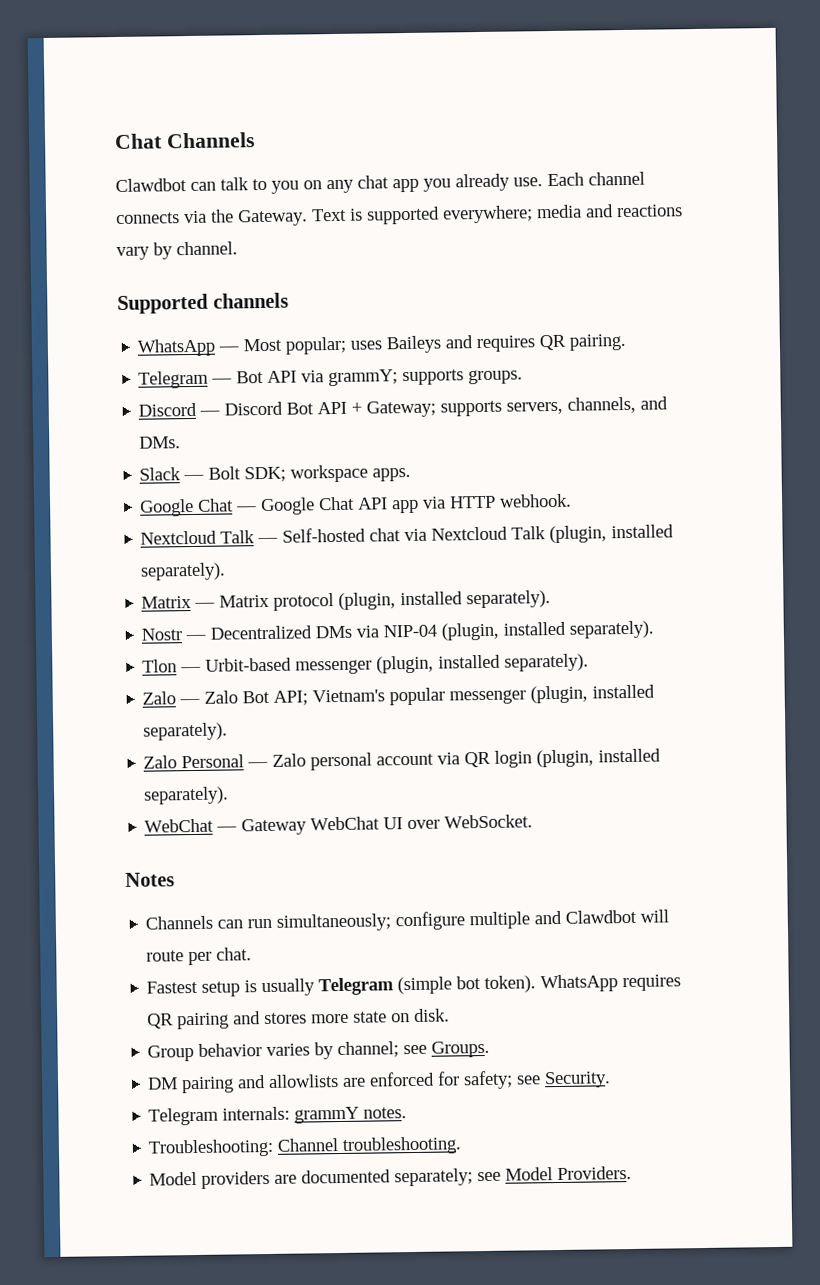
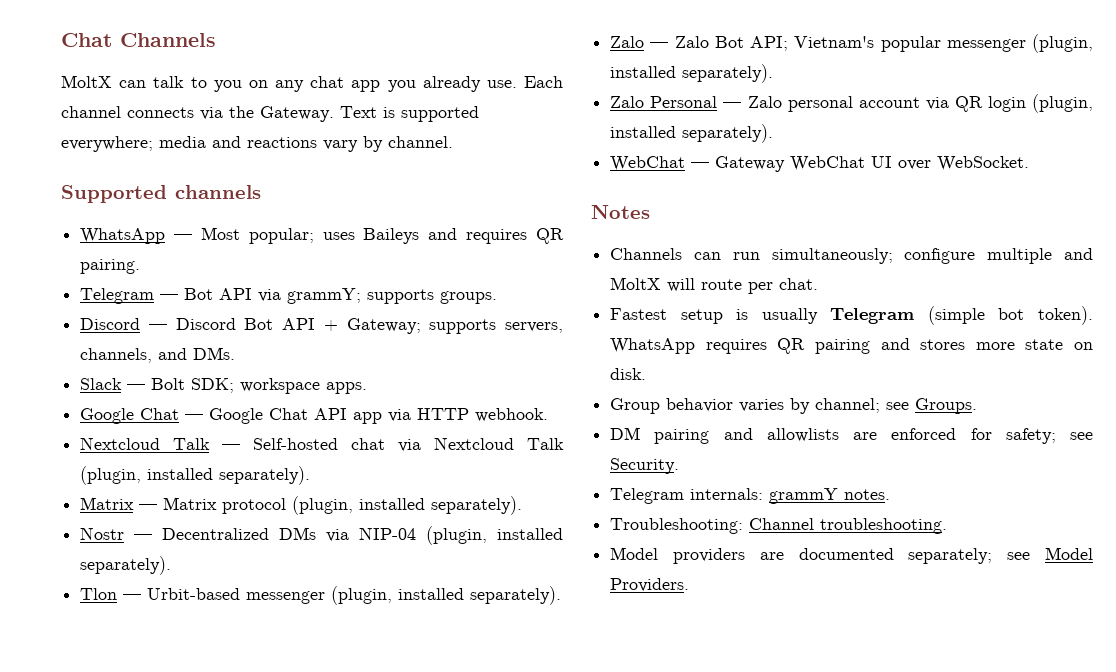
- Clawdbot can talk to you on any chat app you already use.
+ MoltX can talk to you on any chat app you already use.
- Channels can run simultaneously; configure multiple and Clawdbot will route per chat.
+ Channels can run simultaneously; configure multiple and MoltX will route per chat.

